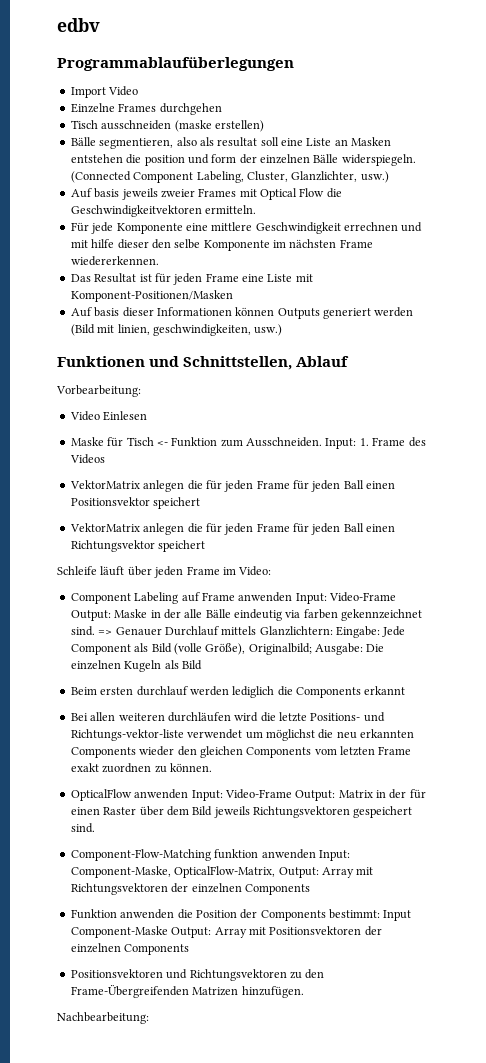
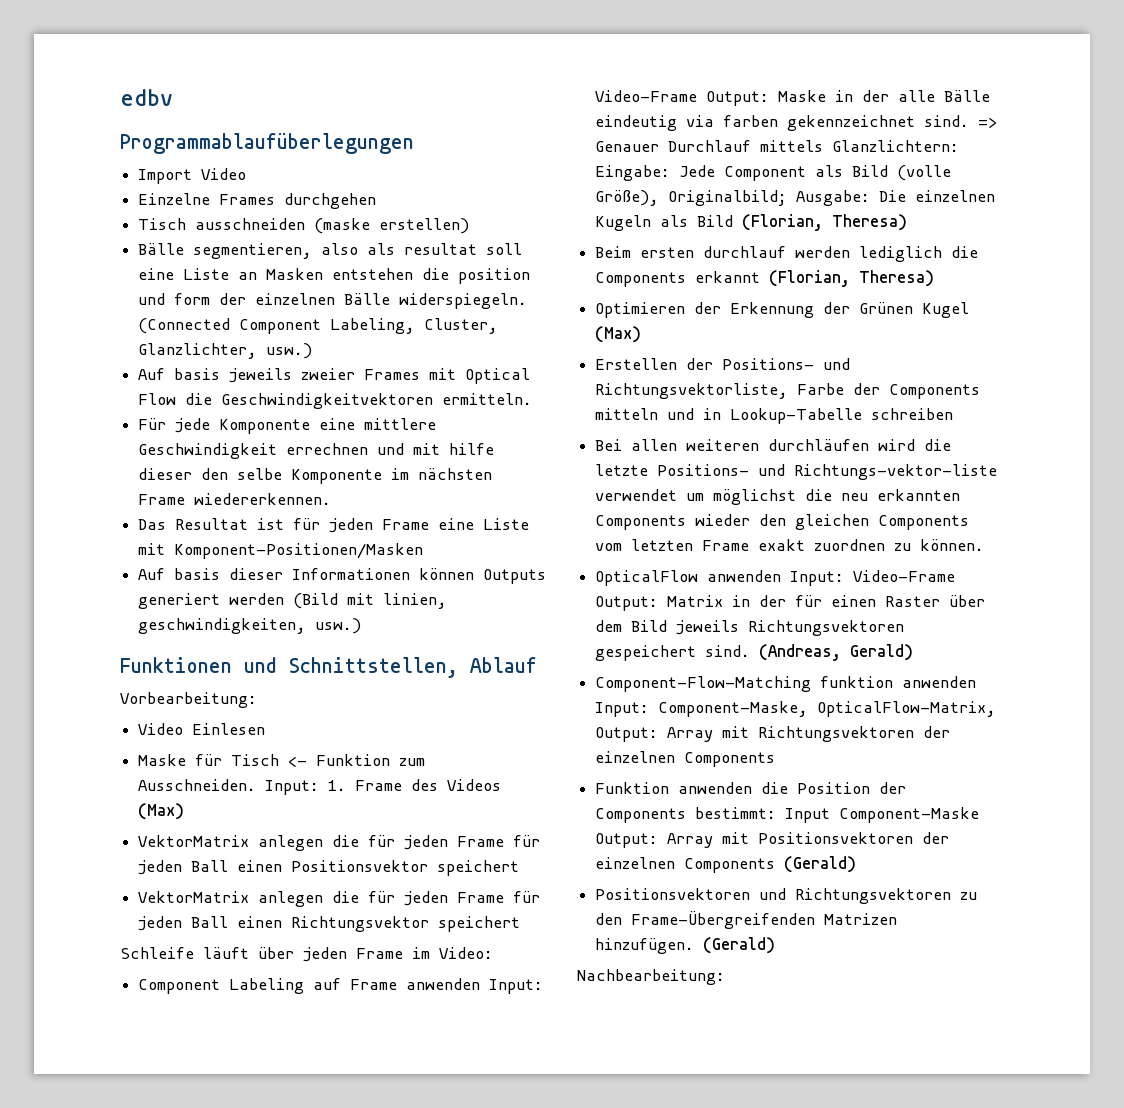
- Input: 1. Frame des Videos
+ Input: 1. Frame des Videos (Max)
- => Genauer Durchlauf mittels Glanzlichtern: Eingabe: Jede Component als Bild (volle Größe), Originalbild; Ausgabe: Die einzelnen Kugeln als Bild
+ => Genauer Durchlauf mittels Glanzlichtern: Eingabe: Jede Component als Bild (volle Größe), Originalbild; Ausgabe: Die einzelnen Kugeln als Bild (Florian, Theresa)
- Beim ersten durchlauf werden lediglich die Components erkannt
+ Beim ersten durchlauf werden lediglich die Components erkannt (Florian, Theresa)
+ Optimieren der Erkennung der Grünen Kugel (Max)
+ Erstellen der Positions- und Richtungsvektorliste, Farbe der Components mitteln und in Lookup-Tabelle schreiben
+ (Andreas, Gerald)
- Funktion anwenden die Position der Components bestimmt: Input Component-Maske Output: Array mit Positionsvektoren der einzelnen Components
+ Funktion anwenden die Position der Components bestimmt: Input Component-Maske Output: Array mit Positionsvektoren der einzelnen Components (Gerald)
- Positionsvektoren und Richtungsvektoren zu den Frame-Übergreifenden Matrizen hinzufügen.
+ Positionsvektoren und Richtungsvektoren zu den Frame-Übergreifenden Matrizen hinzufügen. (Gerald)

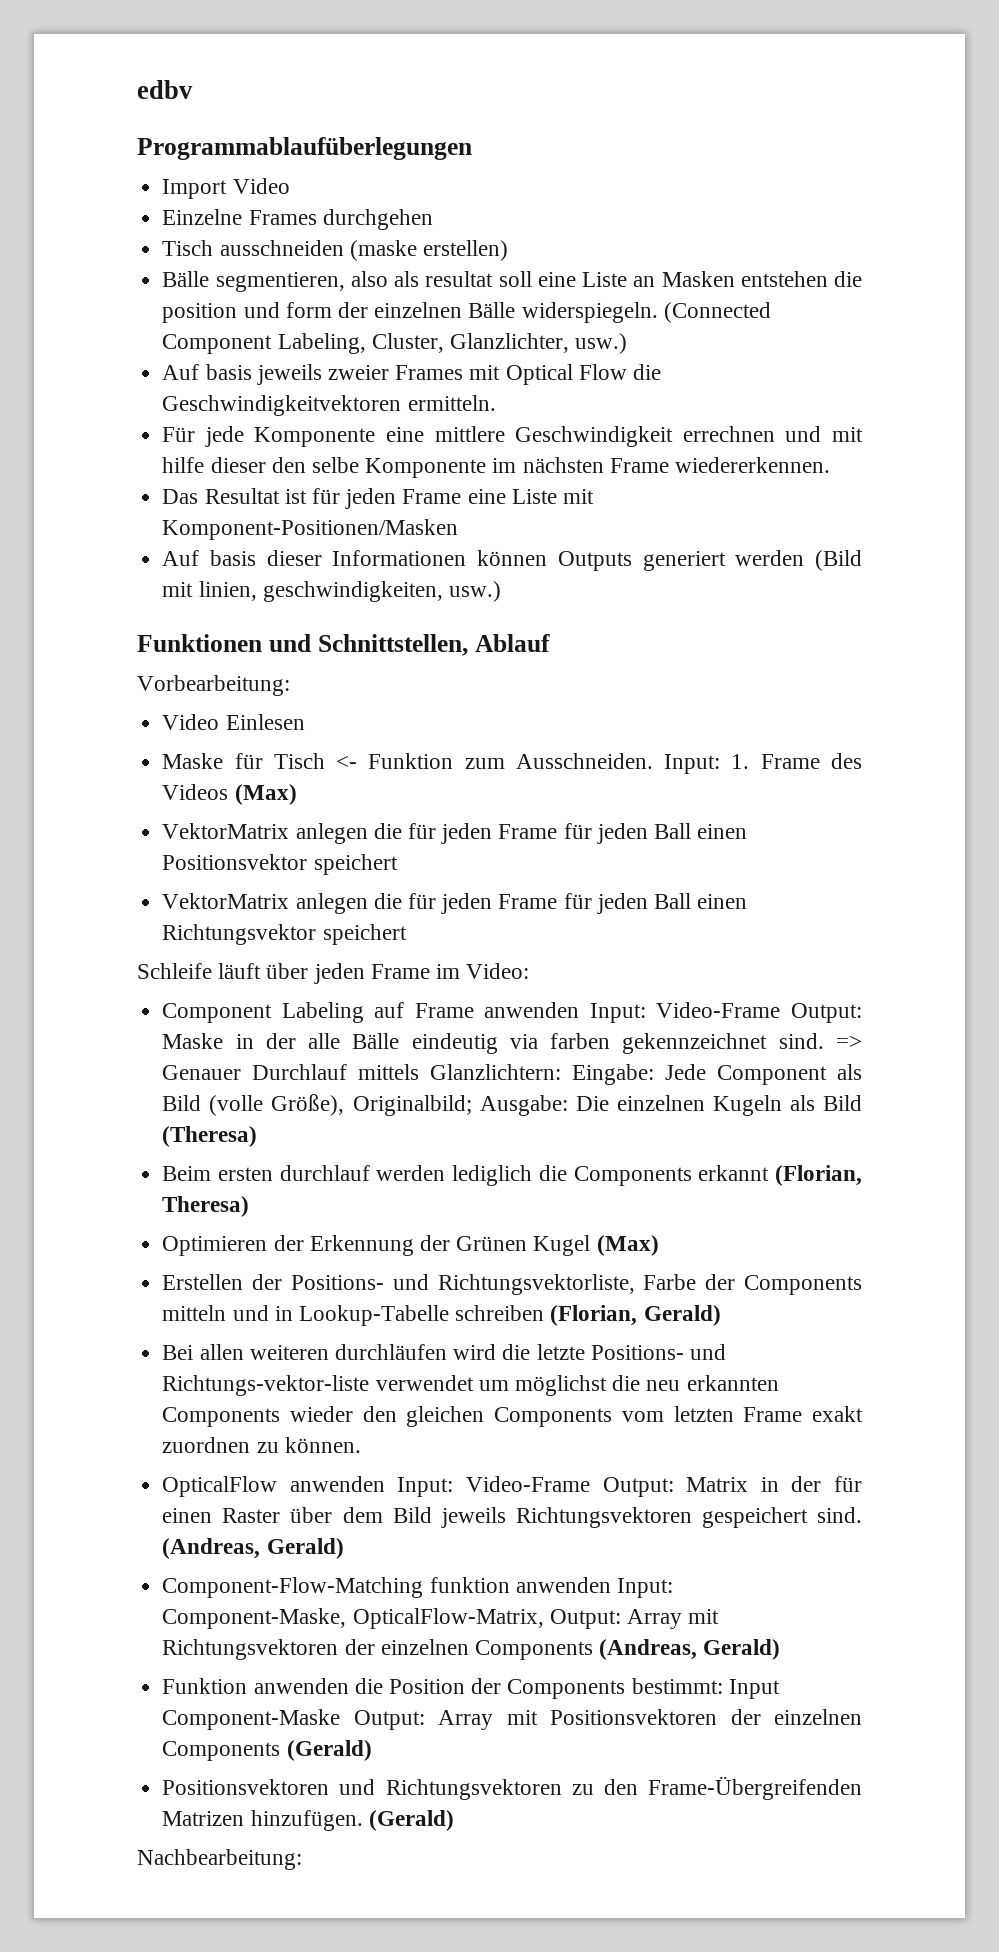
- => Genauer Durchlauf mittels Glanzlichtern: Eingabe: Jede Component als Bild (volle Größe), Originalbild; Ausgabe: Die einzelnen Kugeln als Bild (Florian, Theresa)
+ => Genauer Durchlauf mittels Glanzlichtern: Eingabe: Jede Component als Bild (volle Größe), Originalbild; Ausgabe: Die einzelnen Kugeln als Bild (Theresa)
- Erstellen der Positions- und Richtungsvektorliste, Farbe der Components mitteln und in Lookup-Tabelle schreiben
+ Erstellen der Positions- und Richtungsvektorliste, Farbe der Components mitteln und in Lookup-Tabelle schreiben (Florian, Gerald)
- Component-Flow-Matching funktion anwenden Input: Component-Maske, OpticalFlow-Matrix, Output: Array mit Richtungsvektoren der einzelnen Components
+ Component-Flow-Matching funktion anwenden Input: Component-Maske, OpticalFlow-Matrix, Output: Array mit Richtungsvektoren der einzelnen Components (Andreas, Gerald)

